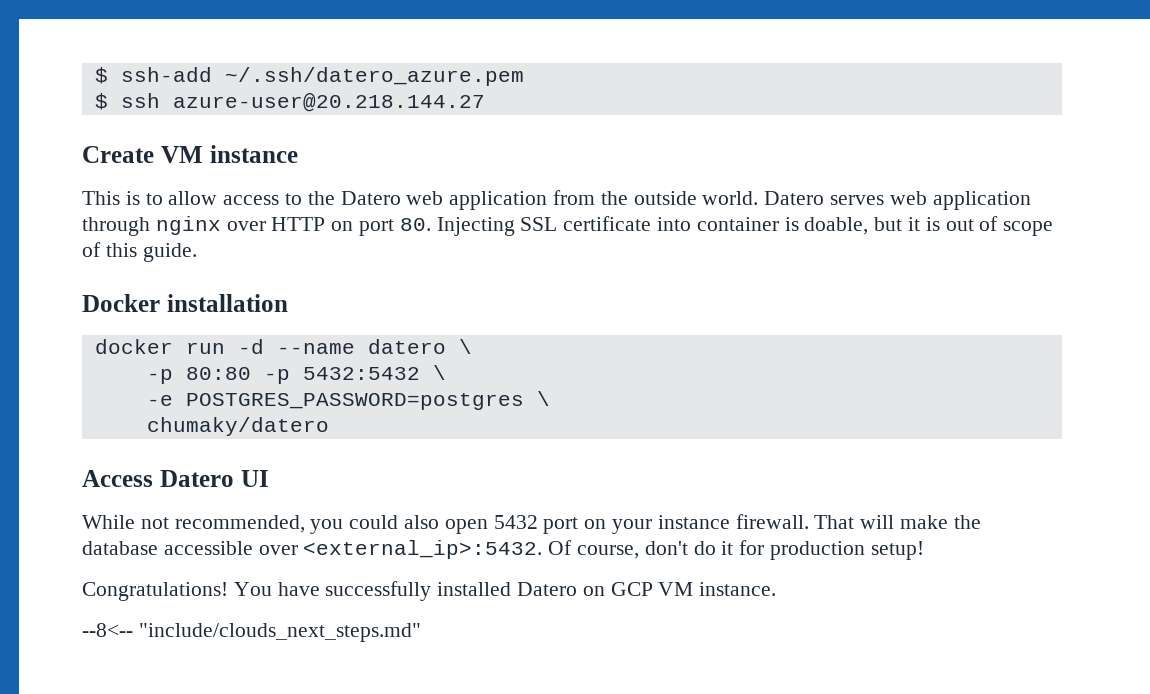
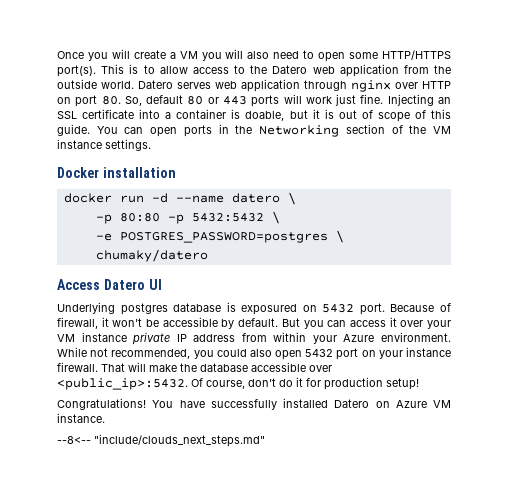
- $ ssh-add ~/.ssh/datero_azure.pem
- $ ssh azure-user@20.218.144.27
- Create VM instance
- This is to allow access to the Datero web application from the outside world.
+ Once you will create a VM you will also need to open some HTTP/HTTPS port(s). This is to allow access to the Datero web application from the outside world.
- Datero serves web application through nginx over HTTP on port 80. Injecting SSL certificate into container is doable, but it is out of scope of this guide.
+ Datero serves web application through nginx over HTTP on port 80. So, default 80 or 443 ports will work just fine. Injecting an SSL certificate into a container is doable, but it is out of scope of this guide. You can open ports in the Networking section of the VM instance settings.
+ Underlying postgres database is exposured on 5432 port. Because of firewall, it won't be accessible by default. But you can access it over your VM instance private IP address from within your Azure environment.
- That will make the database accessible over <external_ip>:5432.
+ That will make the database accessible over <public_ip>:5432.
- You have successfully installed Datero on GCP VM instance.
+ You have successfully installed Datero on Azure VM instance.

